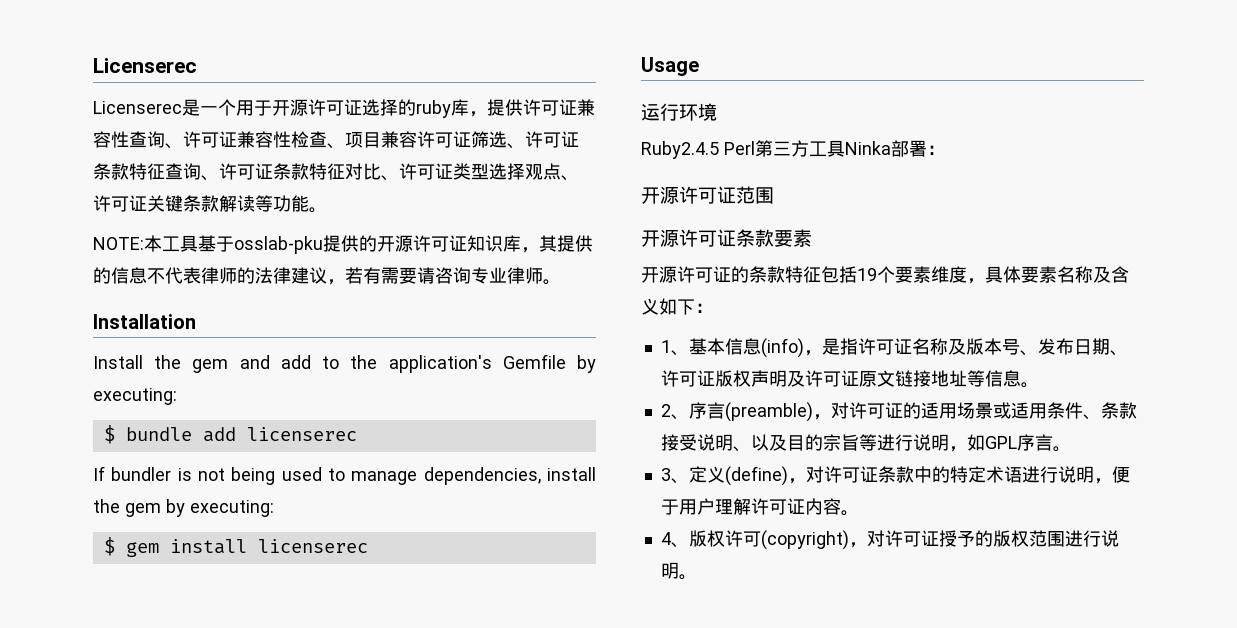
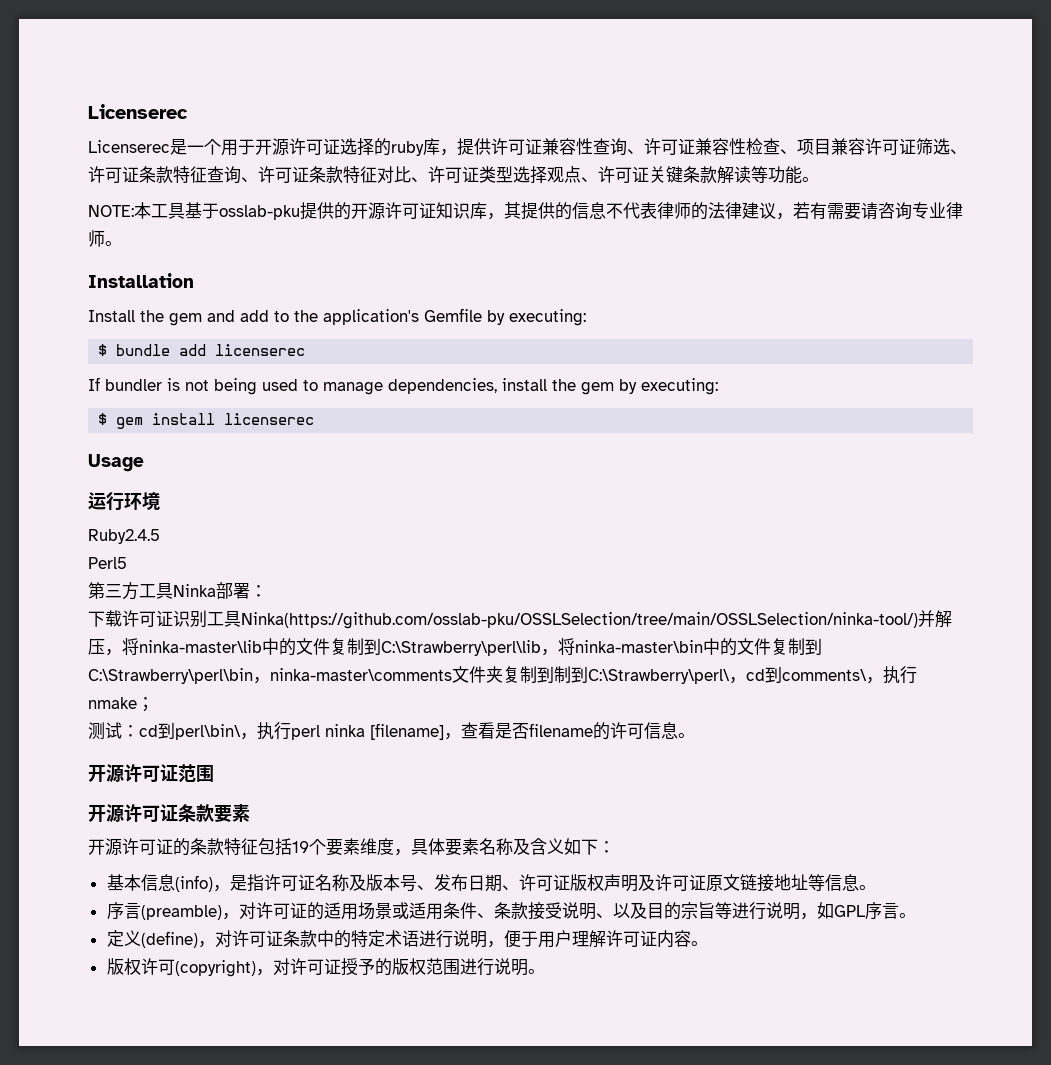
- Ruby2.4.5 Perl第三方工具Ninka部署：
+ Ruby2.4.5
+ Perl5
+ 第三方工具Ninka部署：
+ 下载许可证识别工具Ninka(https://github.com/osslab-pku/OSSLSelection/tree/main/OSSLSelection/ninka-tool/)并解压，将ninka-master\lib中的文件复制到C:\Strawberry\perl\lib，将ninka-master\bin中的文件复制到C:\Strawberry\perl\bin，ninka-master\comments文件夹复制到制到C:\Strawberry\perl\，cd到comments\，执行nmake；
+ 测试：cd到perl\bin\，执行perl ninka [filename]，查看是否filename的许可信息。
- 1、基本信息(info)，是指许可证名称及版本号、发布日期、许可证版权声明及许可证原文链接地址等信息。
+ 基本信息(info)，是指许可证名称及版本号、发布日期、许可证版权声明及许可证原文链接地址等信息。
- 2、序言(preamble)，对许可证的适用场景或适用条件、条款接受说明、以及目的宗旨等进行说明，如GPL序言。
+ 序言(preamble)，对许可证的适用场景或适用条件、条款接受说明、以及目的宗旨等进行说明，如GPL序言。
- 3、定义(define)，对许可证条款中的特定术语进行说明，便于用户理解许可证内容。
+ 定义(define)，对许可证条款中的特定术语进行说明，便于用户理解许可证内容。
- 4、版权许可(copyright)，对许可证授予的版权范围进行说明。
+ 版权许可(copyright)，对许可证授予的版权范围进行说明。

